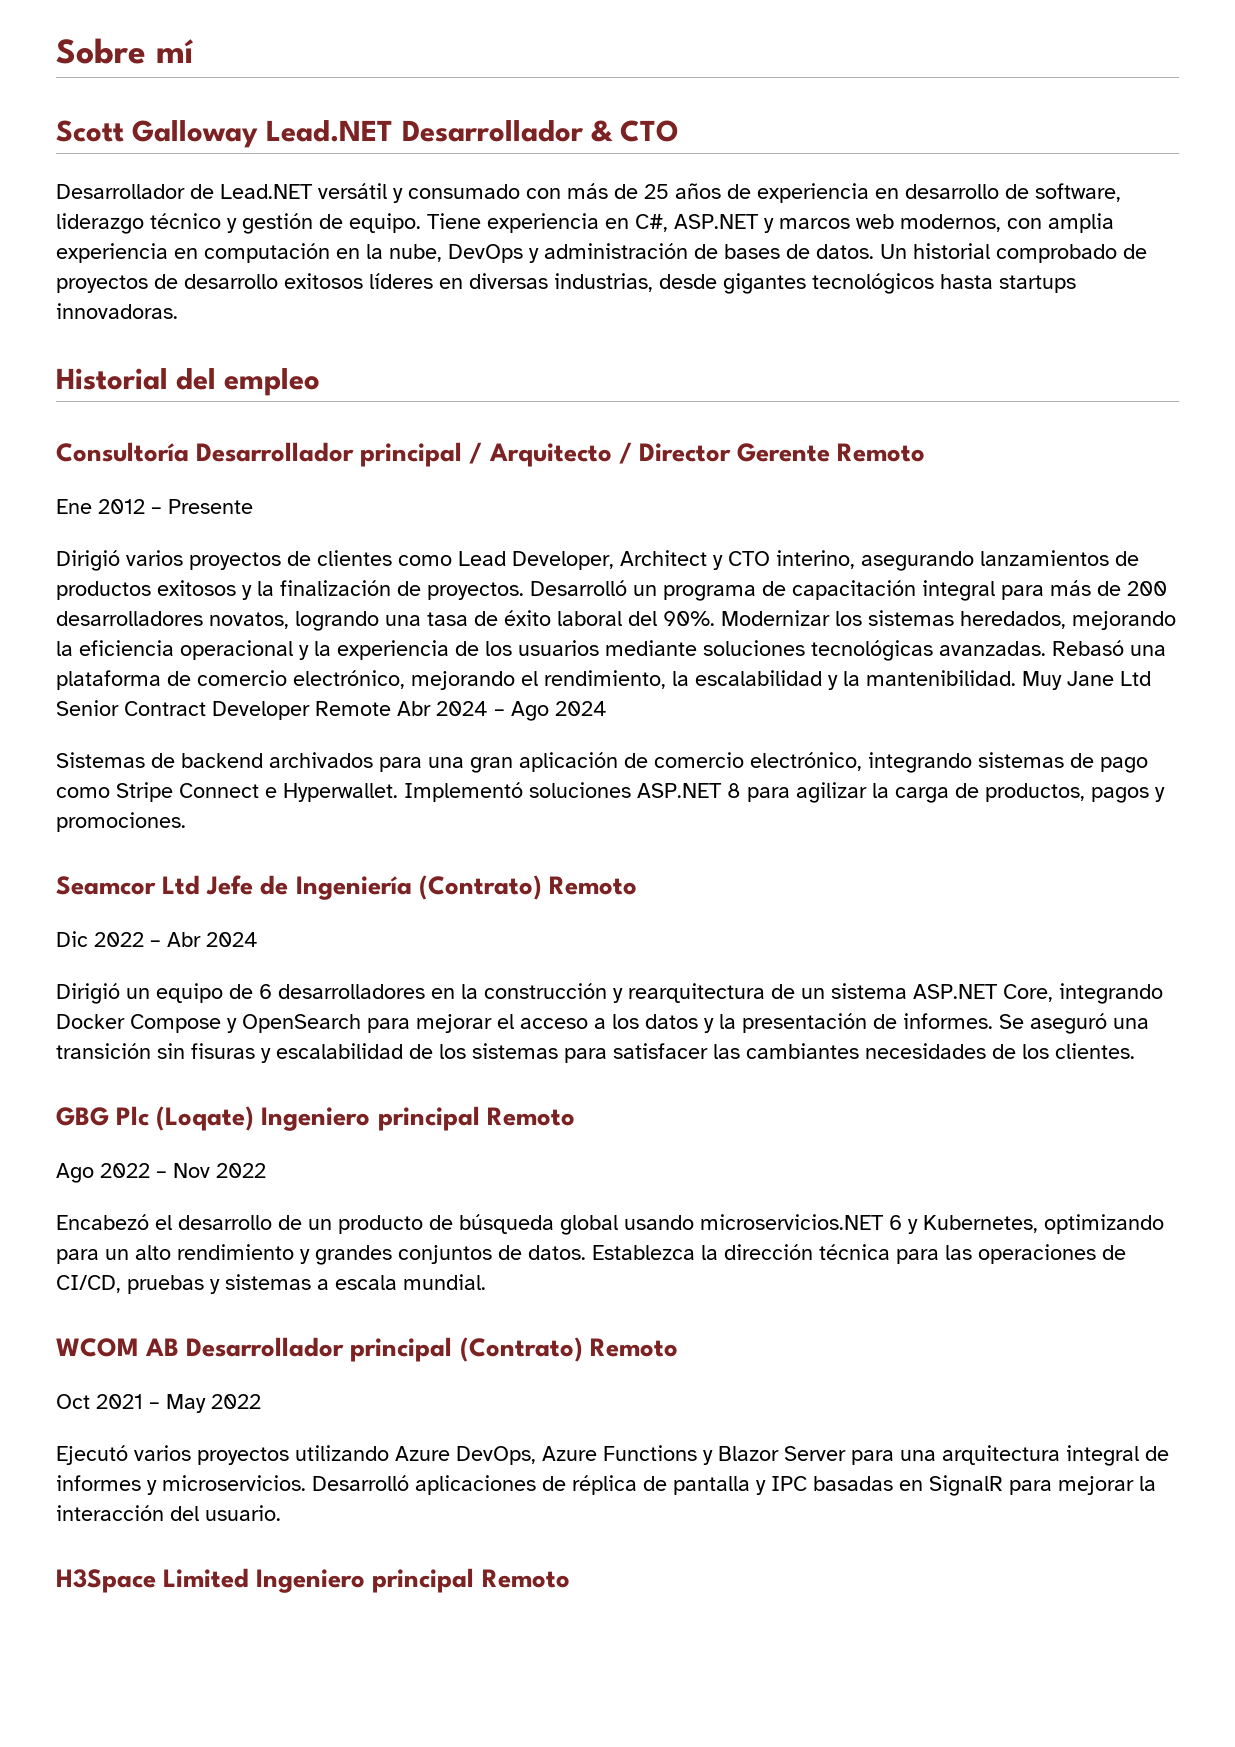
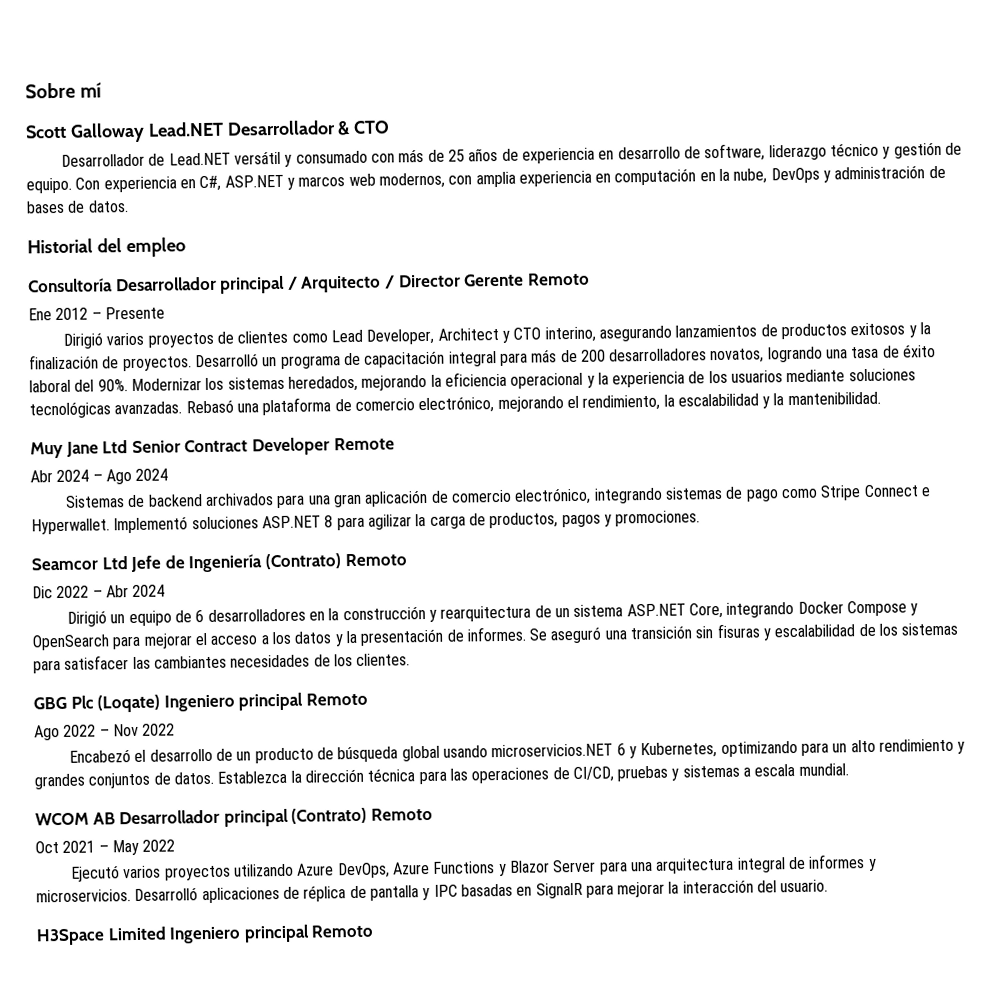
- Tiene experiencia en C#, ASP.NET y marcos web modernos, con amplia experiencia en computación en la nube, DevOps y administración de bases de datos. Un historial comprobado de proyectos de desarrollo exitosos líderes en diversas industrias, desde gigantes tecnológicos hasta startups innovadoras.
+ Con experiencia en C#, ASP.NET y marcos web modernos, con amplia experiencia en computación en la nube, DevOps y administración de bases de datos.
- Rebasó una plataforma de comercio electrónico, mejorando el rendimiento, la escalabilidad y la mantenibilidad. Muy Jane Ltd Senior Contract Developer Remote Abr 2024 – Ago 2024
+ Rebasó una plataforma de comercio electrónico, mejorando el rendimiento, la escalabilidad y la mantenibilidad.
+ Muy Jane Ltd Senior Contract Developer Remote
+ Abr 2024 – Ago 2024

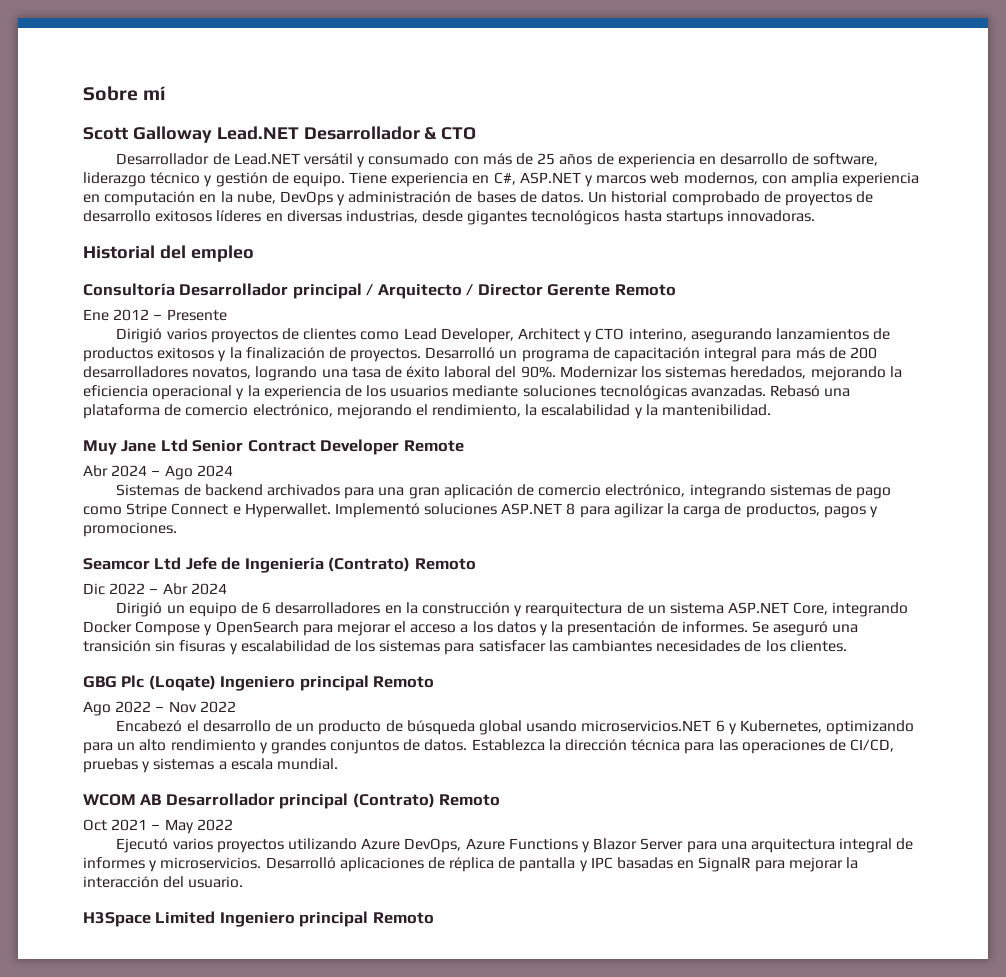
- Con experiencia en C#, ASP.NET y marcos web modernos, con amplia experiencia en computación en la nube, DevOps y administración de bases de datos.
+ Tiene experiencia en C#, ASP.NET y marcos web modernos, con amplia experiencia en computación en la nube, DevOps y administración de bases de datos. Un historial comprobado de proyectos de desarrollo exitosos líderes en diversas industrias, desde gigantes tecnológicos hasta startups innovadoras.

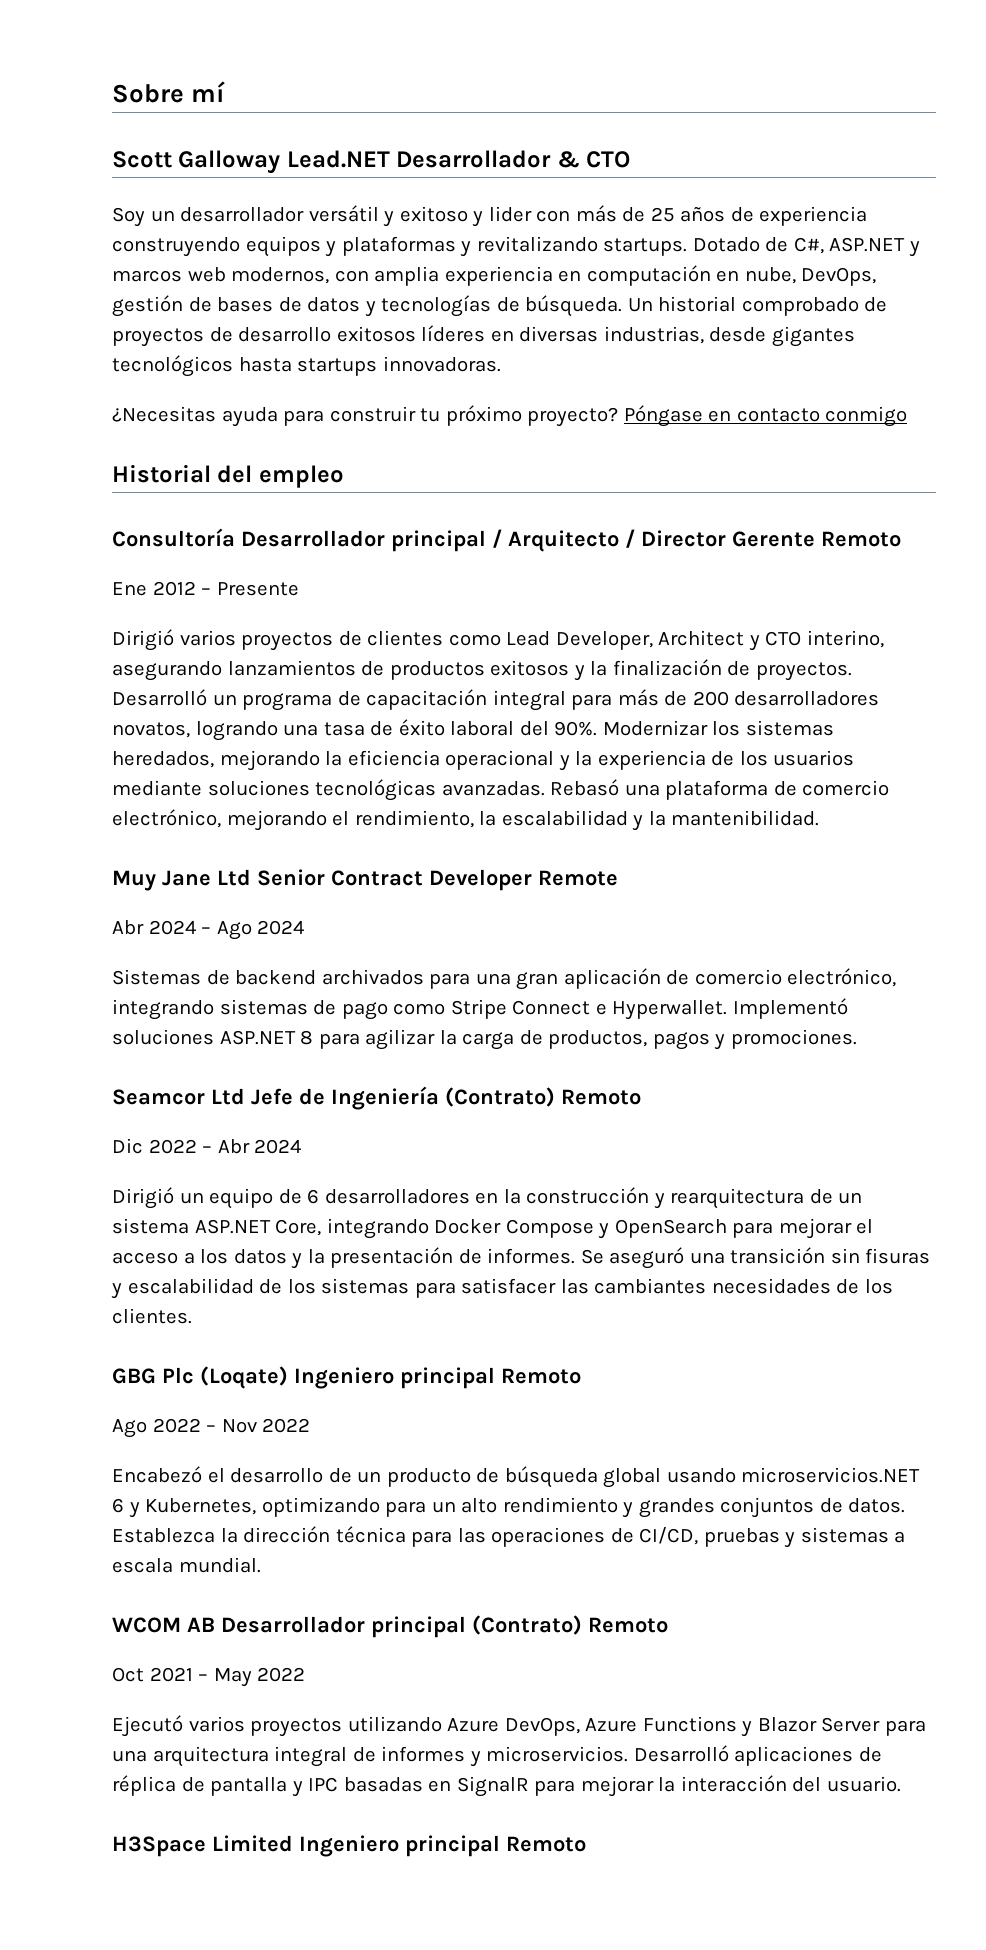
- Desarrollador de Lead.NET versátil y consumado con más de 25 años de experiencia en desarrollo de software, liderazgo técnico y gestión de equipo. Tiene experiencia en C#, ASP.NET y marcos web modernos, con amplia experiencia en computación en la nube, DevOps y administración de bases de datos.
+ Soy un desarrollador versátil y exitoso y lider con más de 25 años de experiencia construyendo equipos y plataformas y revitalizando startups. Dotado de C#, ASP.NET y marcos web modernos, con amplia experiencia en computación en nube, DevOps, gestión de bases de datos y tecnologías de búsqueda.
+ ¿Necesitas ayuda para construir tu próximo proyecto? Póngase en contacto conmigo

